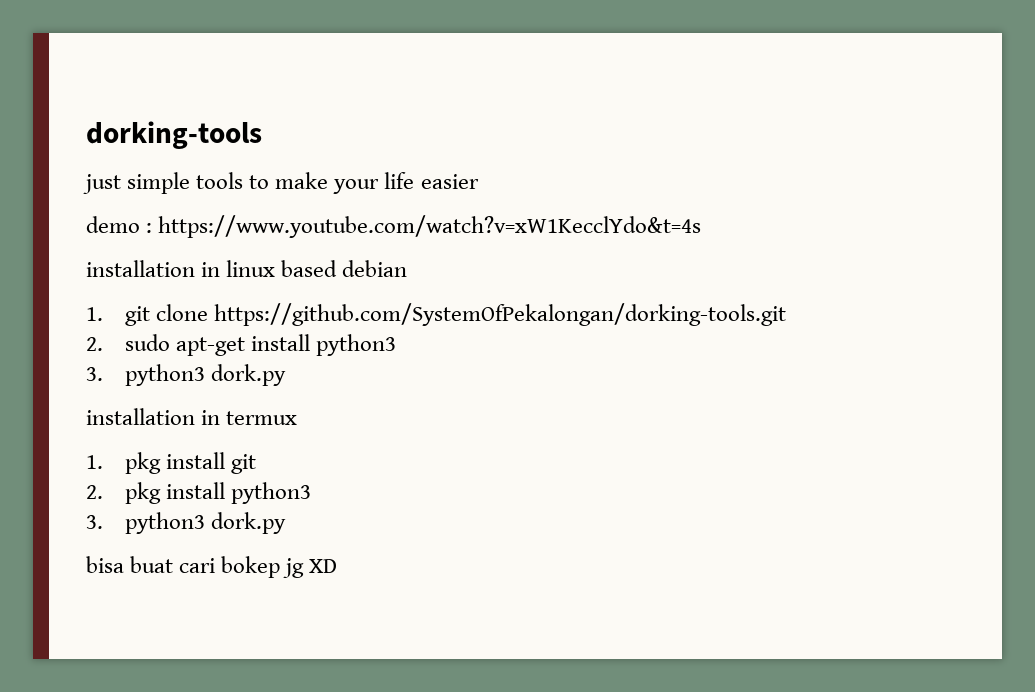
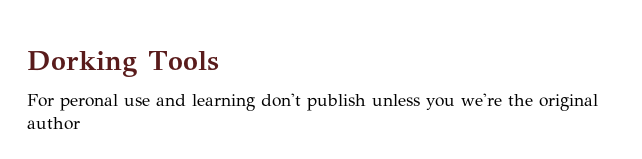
- dorking-tools
- just simple tools to make your life easier
- demo : https://www.youtube.com/watch?v=xW1KecclYdo&t=4s
- installation in linux based debian
- 1. git clone https://github.com/SystemOfPekalongan/dorking-tools.git
- 2. sudo apt-get install python3
- 3. python3 dork.py
- installation in termux
- 1. pkg install git
- 2. pkg install python3
- 3. python3 dork.py
- bisa buat cari bokep jg XD
+ Dorking Tools
+ For peronal use and learning don't publish unless you we're the original author

